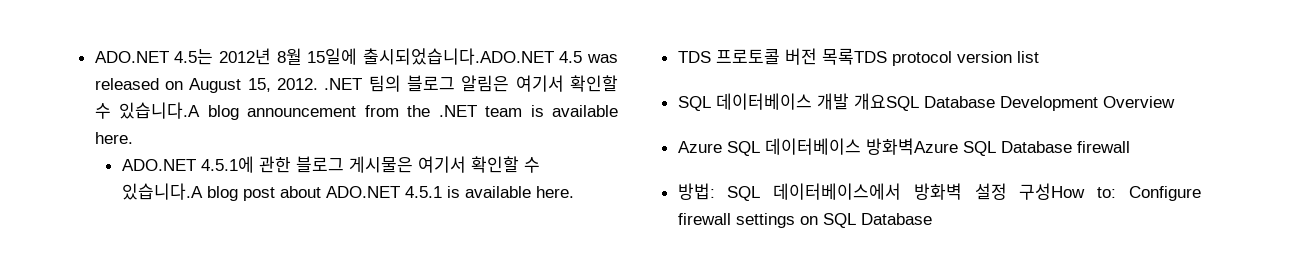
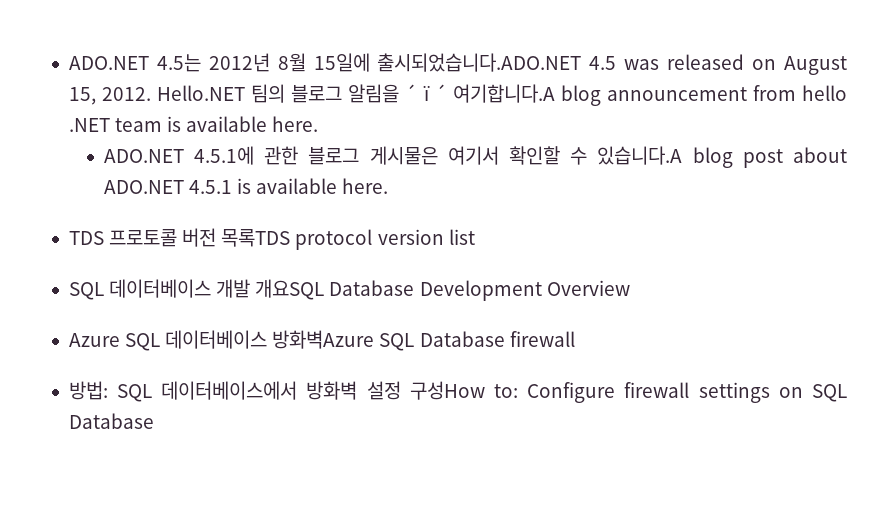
- ADO.NET 4.5는 2012년 8월 15일에 출시되었습니다.ADO.NET 4.5 was released on August 15, 2012. .NET 팀의 블로그 알림은 여기서 확인할 수 있습니다.A blog announcement from the .NET team is available here.
+ ADO.NET 4.5는 2012년 8월 15일에 출시되었습니다.ADO.NET 4.5 was released on August 15, 2012. Hello.NET 팀의 블로그 알림을 ´ ï ´ 여기합니다.A blog announcement from hello .NET team is available here.

